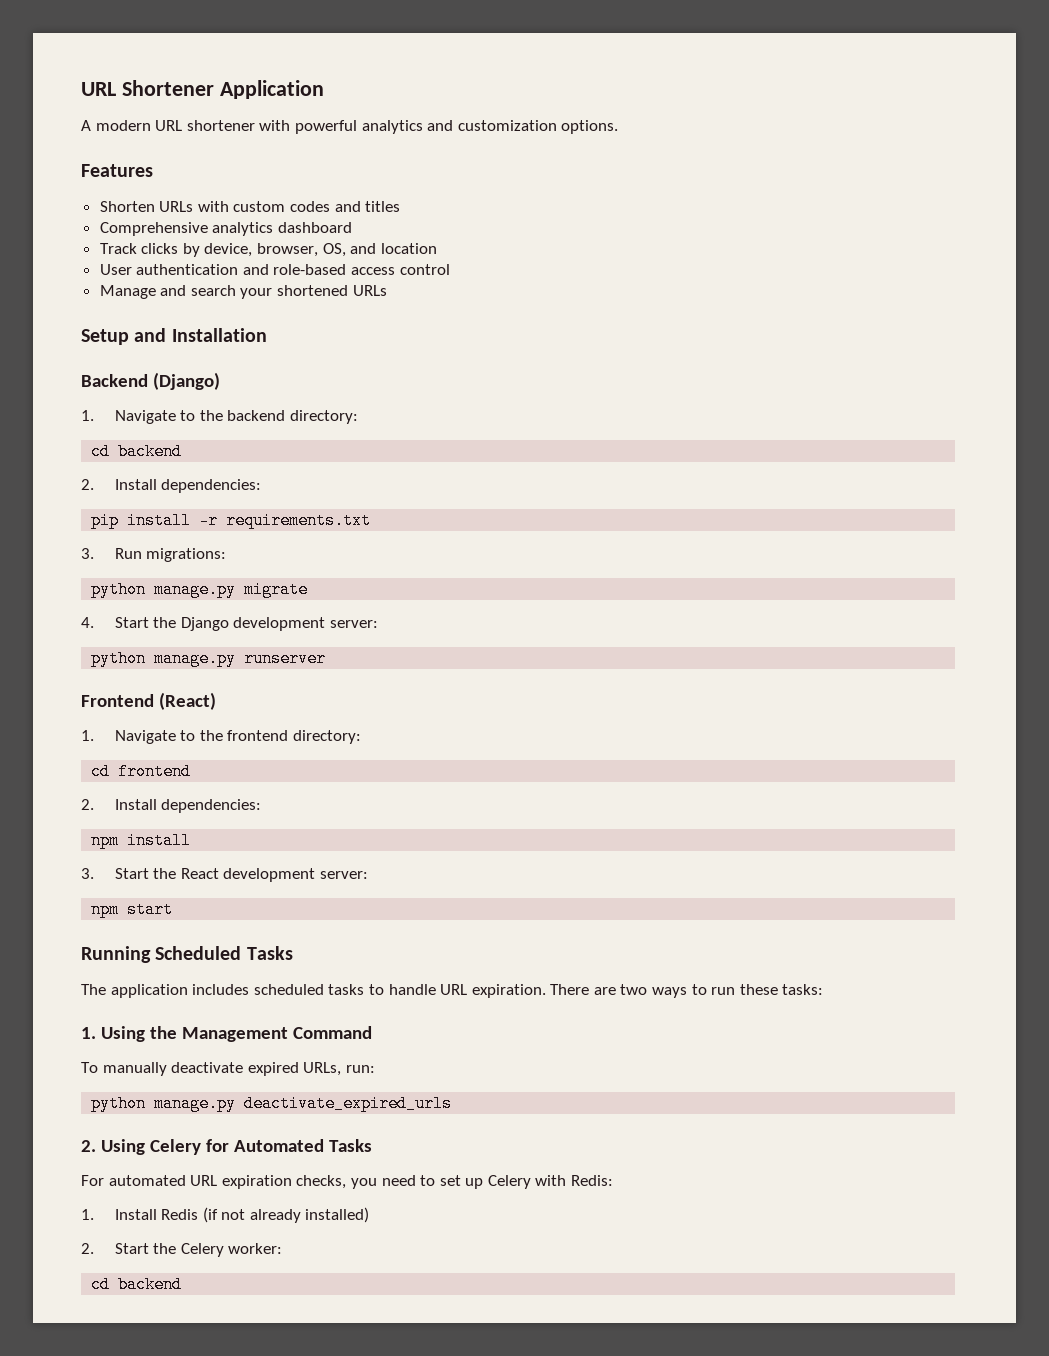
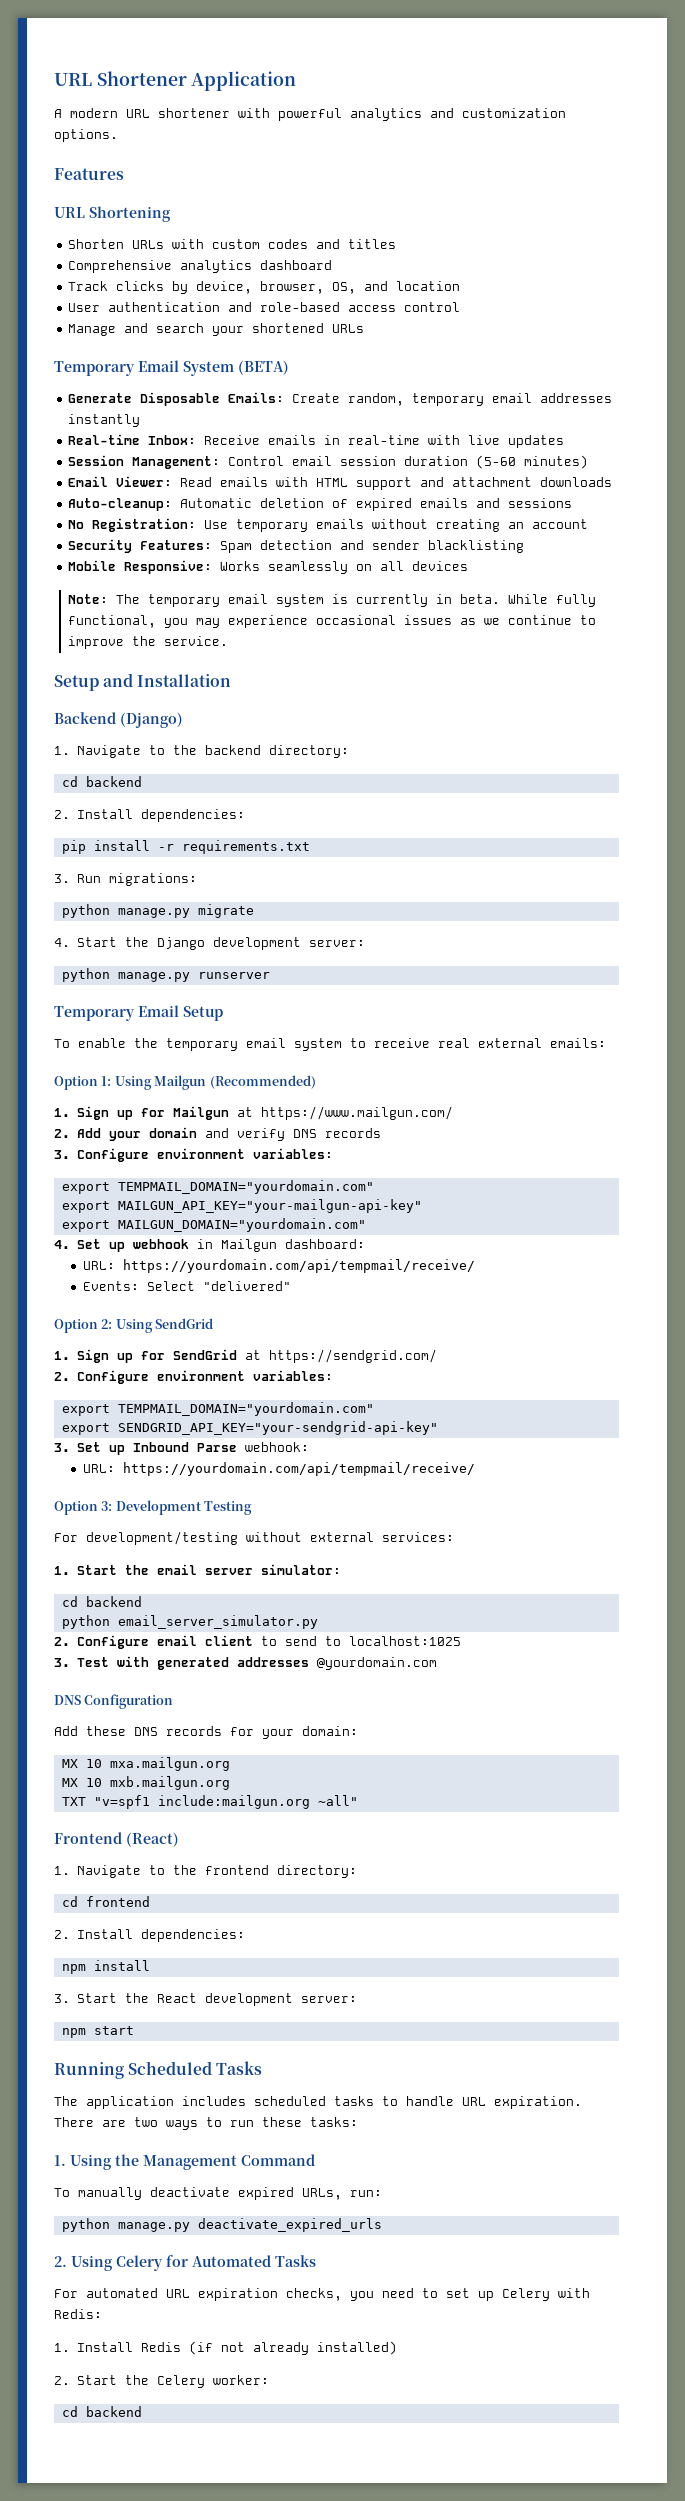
+ URL Shortening
+ Temporary Email System (BETA)
+ Generate Disposable Emails: Create random, temporary email addresses instantly
+ Real-time Inbox: Receive emails in real-time with live updates
+ Session Management: Control email session duration (5-60 minutes)
+ Email Viewer: Read emails with HTML support and attachment downloads
+ Auto-cleanup: Automatic deletion of expired emails and sessions
+ No Registration: Use temporary emails without creating an account
+ Security Features: Spam detection and sender blacklisting
+ Mobile Responsive: Works seamlessly on all devices
+ Note: The temporary email system is currently in beta. While fully functional, you may experience occasional issues as we continue to improve the service.
+ Temporary Email Setup
+ To enable the temporary email system to receive real external emails:
+ Option 1: Using Mailgun (Recommended)
+ 1. Sign up for Mailgun at https://www.mailgun.com/
+ 2. Add your domain and verify DNS records
+ 3. Configure environment variables:
+ export TEMPMAIL_DOMAIN="yourdomain.com"
+ export MAILGUN_API_KEY="your-mailgun-api-key"
+ export MAILGUN_DOMAIN="yourdomain.com"
+ 4. Set up webhook in Mailgun dashboard:
+ URL: https://yourdomain.com/api/tempmail/receive/
+ Events: Select "delivered"
+ Option 2: Using SendGrid
+ 1. Sign up for SendGrid at https://sendgrid.com/
+ 2. Configure environment variables:
+ export TEMPMAIL_DOMAIN="yourdomain.com"
+ export SENDGRID_API_KEY="your-sendgrid-api-key"
+ 3. Set up Inbound Parse webhook:
+ URL: https://yourdomain.com/api/tempmail/receive/
+ Option 3: Development Testing
+ For development/testing without external services:
+ 1. Start the email server simulator:
+ cd backend
+ python email_server_simulator.py
+ 2. Configure email client to send to localhost:1025
+ 3. Test with generated addresses @yourdomain.com
+ DNS Configuration
+ Add these DNS records for your domain:
+ MX 10 mxa.mailgun.org
+ MX 10 mxb.mailgun.org
+ TXT "v=spf1 include:mailgun.org ~all"

